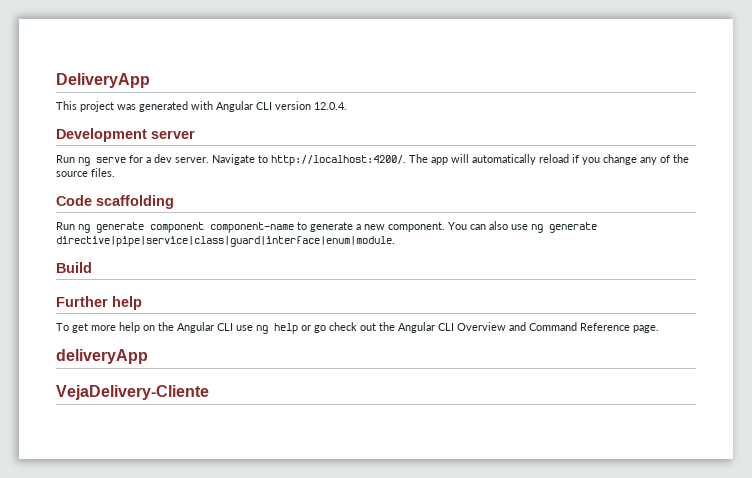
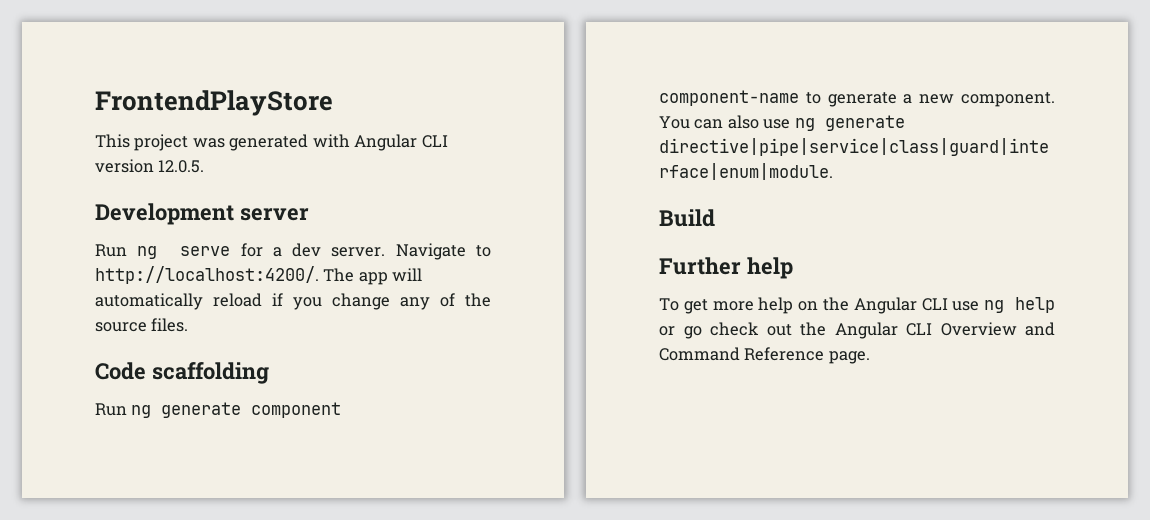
- DeliveryApp
+ FrontendPlayStore
- This project was generated with Angular CLI version 12.0.4.
+ This project was generated with Angular CLI version 12.0.5.
- deliveryApp
- VejaDelivery-Cliente

